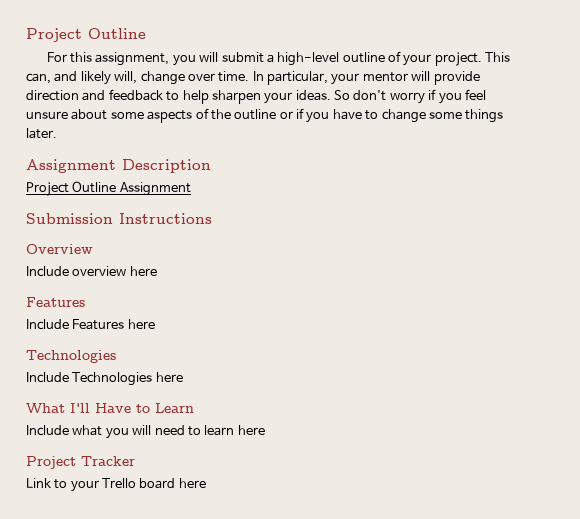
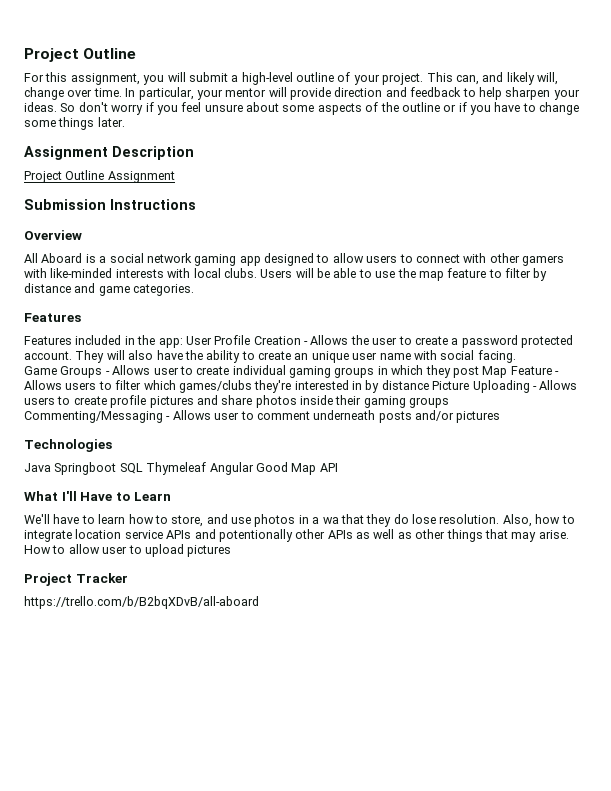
- Include overview here
+ All Aboard is a social network gaming app designed to allow users to connect with other gamers with like-minded interests with local clubs. Users will be able to use the map feature to filter by distance and game categories.
  Features
- Include Features here
+ Features included in the app: User Profile Creation - Allows the user to create a password protected account. They will also have the ability to create an unique user name with social facing.
+ Game Groups - Allows user to create individual gaming groups in which they post Map Feature - Allows users to filter which games/clubs they're interested in by distance Picture Uploading - Allows users to create profile pictures and share photos inside their gaming groups Commenting/Messaging - Allows user to comment underneath posts and/or pictures
  Technologies
- Include Technologies here
+ Java Springboot SQL Thymeleaf Angular Good Map API
- Include what you will need to learn here
+ We'll have to learn how to store, and use photos in a wa that they do lose resolution. Also, how to integrate location service APIs and potentionally other APIs as well as other things that may arise. How to allow user to upload pictures
  Project Tracker
- Link to your Trello board here
+ https://trello.com/b/B2bqXDvB/all-aboard

